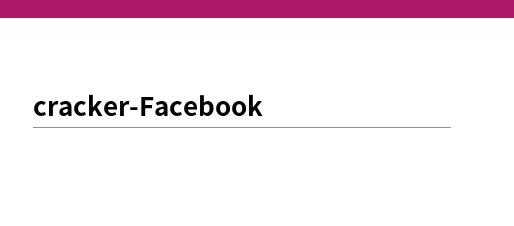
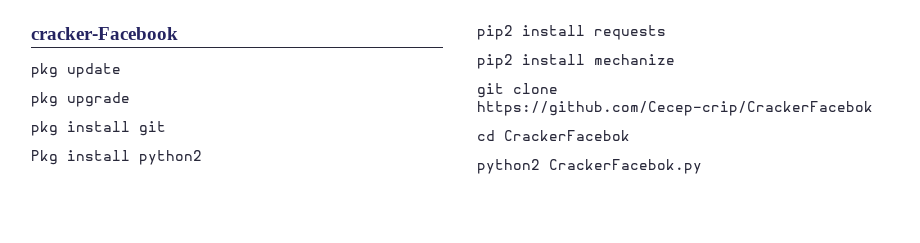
+ pkg update
+ pkg upgrade
+ pkg install git
+ Pkg install python2
+ pip2 install requests
+ pip2 install mechanize
+ git clone https://github.com/Cecep-crip/CrackerFacebok
+ cd CrackerFacebok
+ python2 CrackerFacebok.py

